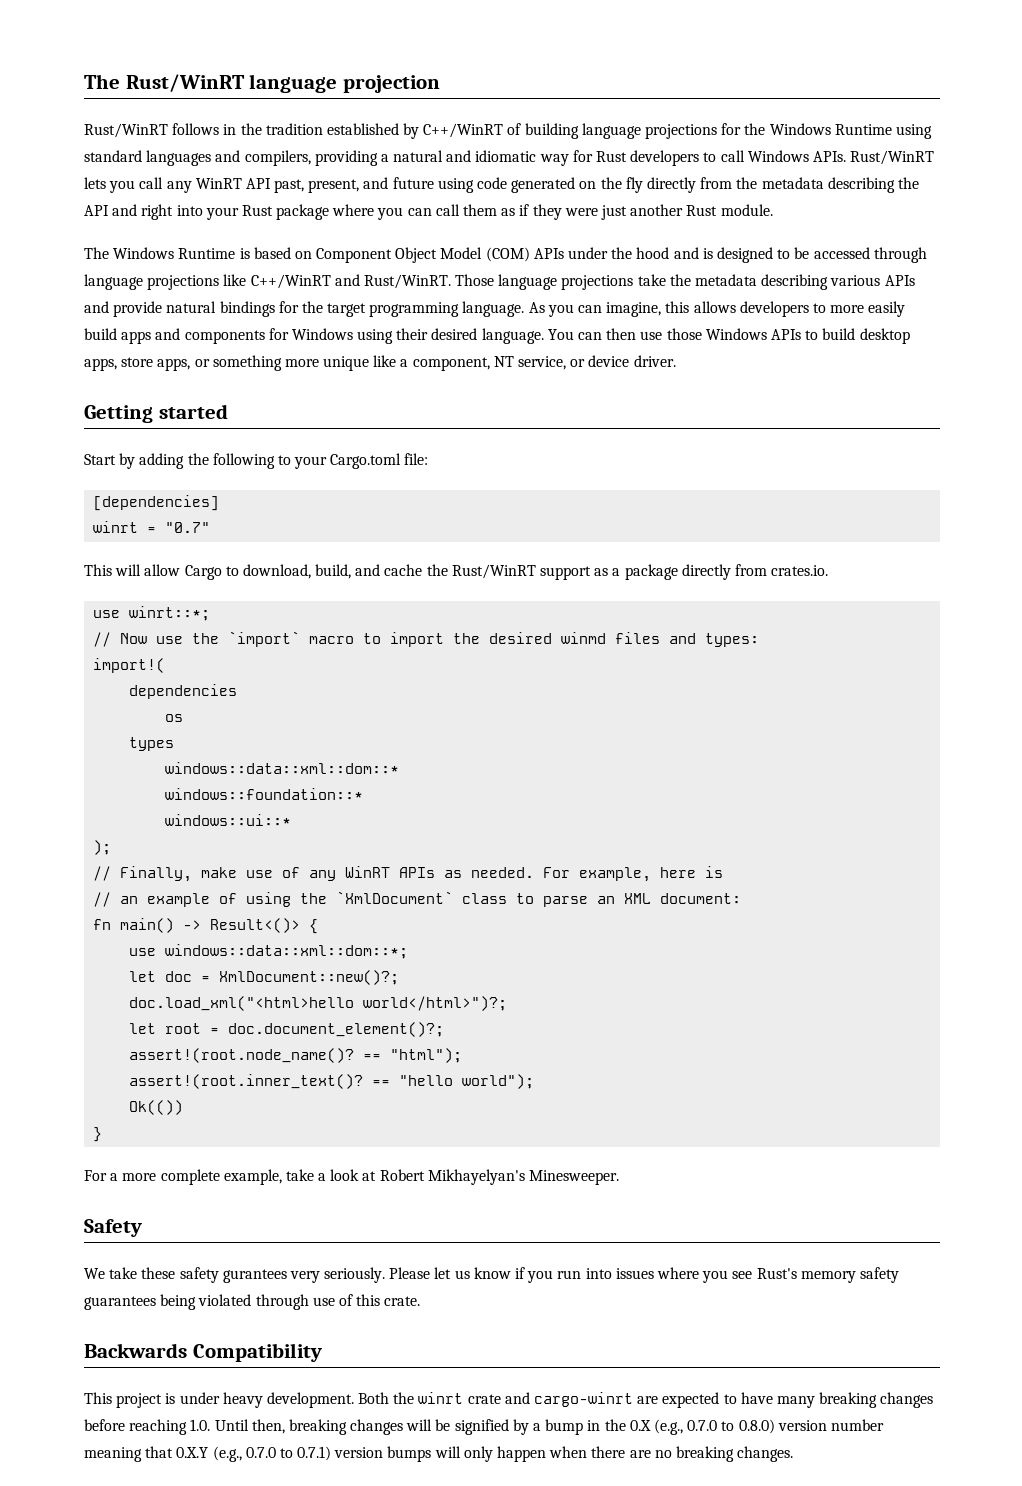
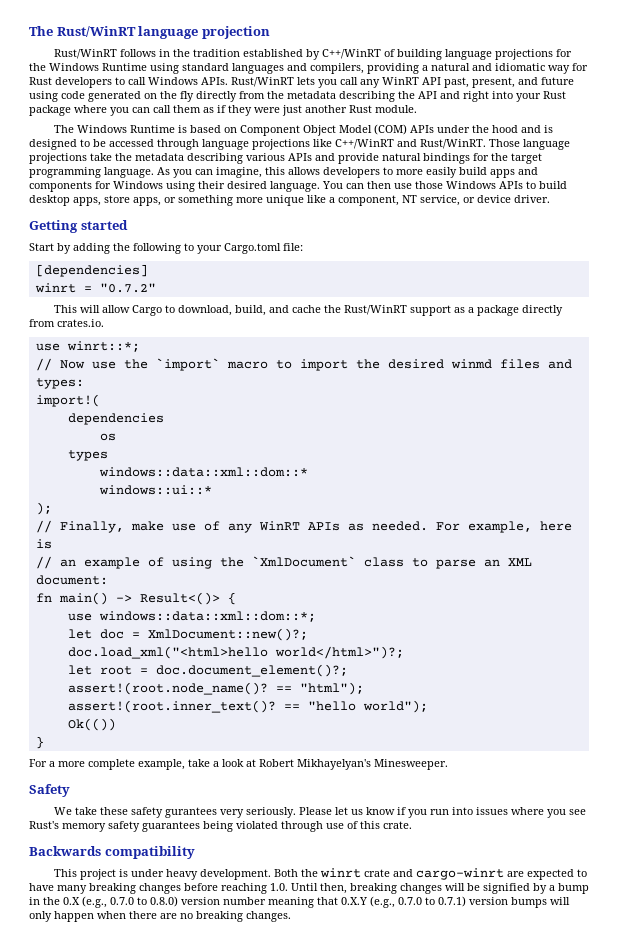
- winrt = "0.7"
+ winrt = "0.7.2"
- windows::foundation::*
- Backwards Compatibility
+ Backwards compatibility

